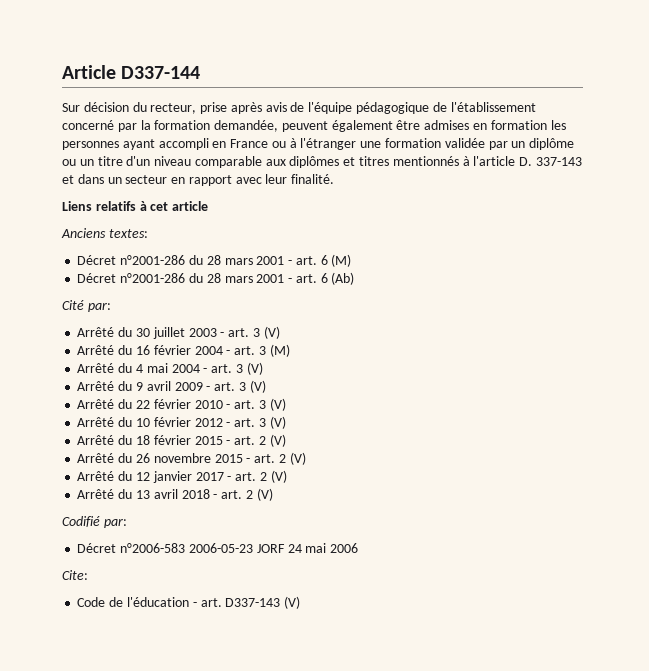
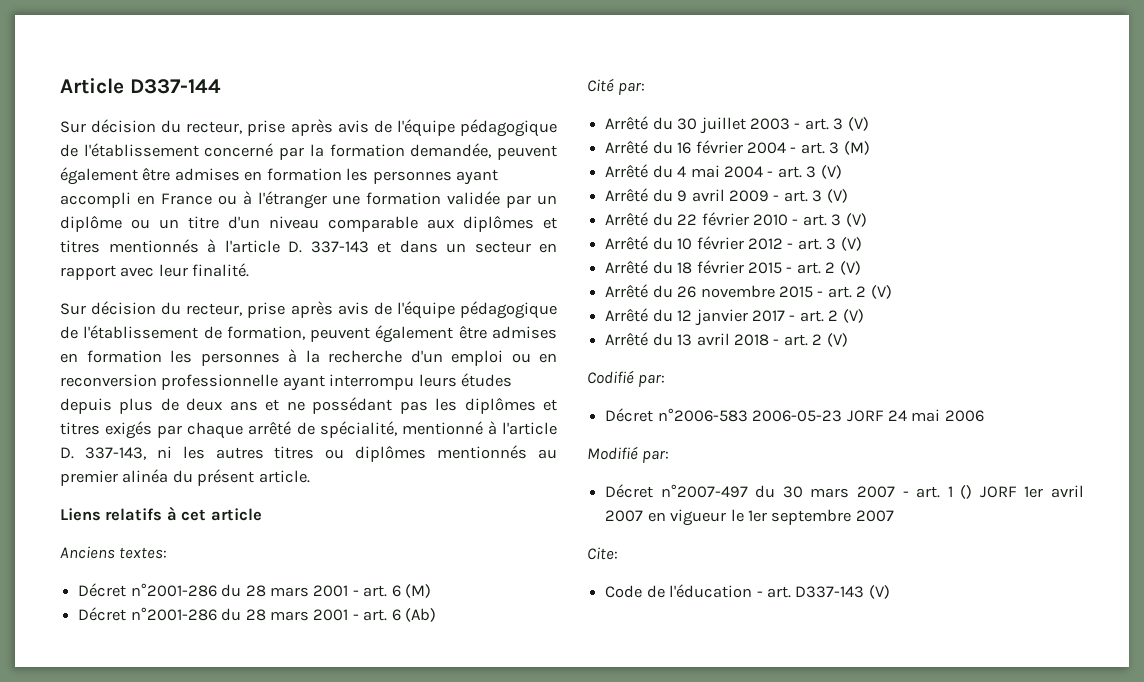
+ Sur décision du recteur, prise après avis de l'équipe pédagogique de l'établissement de formation, peuvent également être admises en formation les personnes à la recherche d'un emploi ou en reconversion professionnelle ayant interrompu leurs études depuis plus de deux ans et ne possédant pas les diplômes et titres exigés par chaque arrêté de spécialité, mentionné à l'article D. 337-143, ni les autres titres ou diplômes mentionnés au premier alinéa du présent article.
+ Modifié par:
+ Décret n°2007-497 du 30 mars 2007 - art. 1 () JORF 1er avril 2007 en vigueur le 1er septembre 2007

